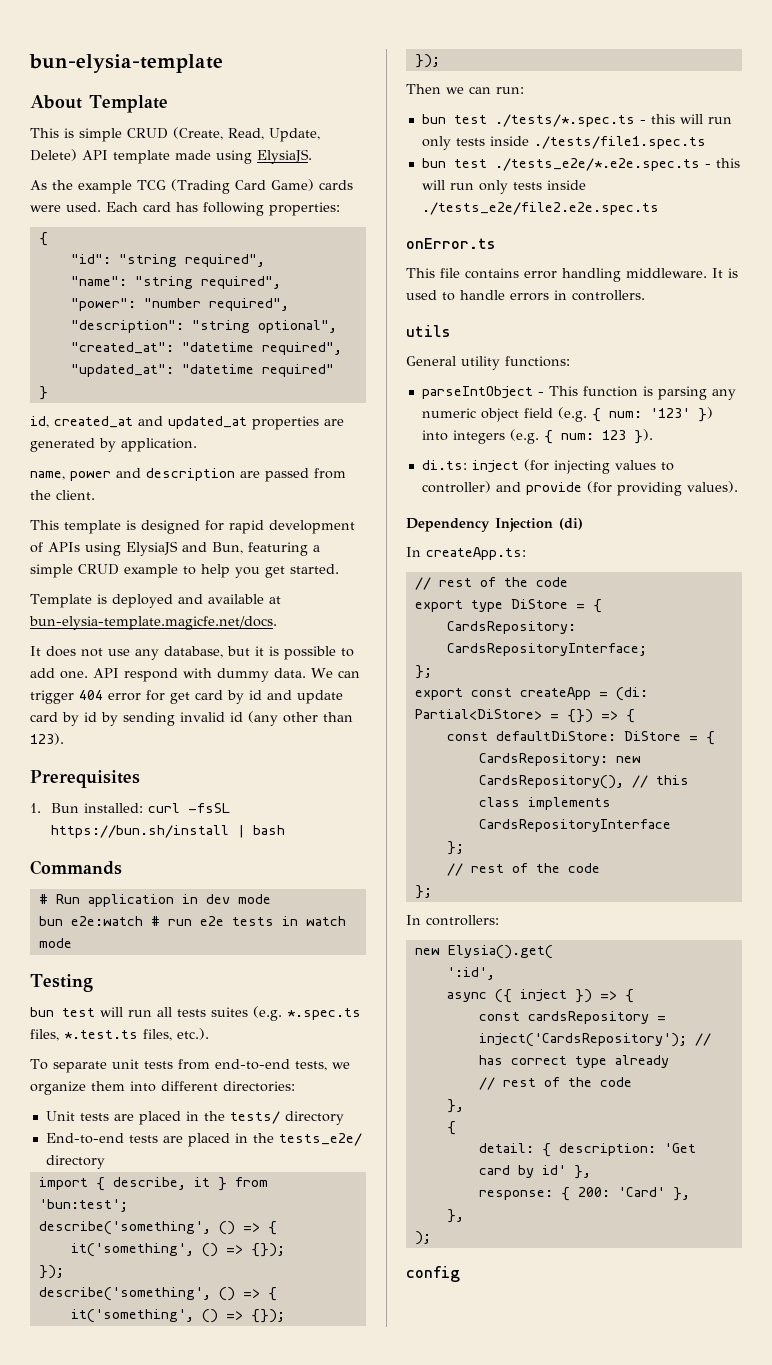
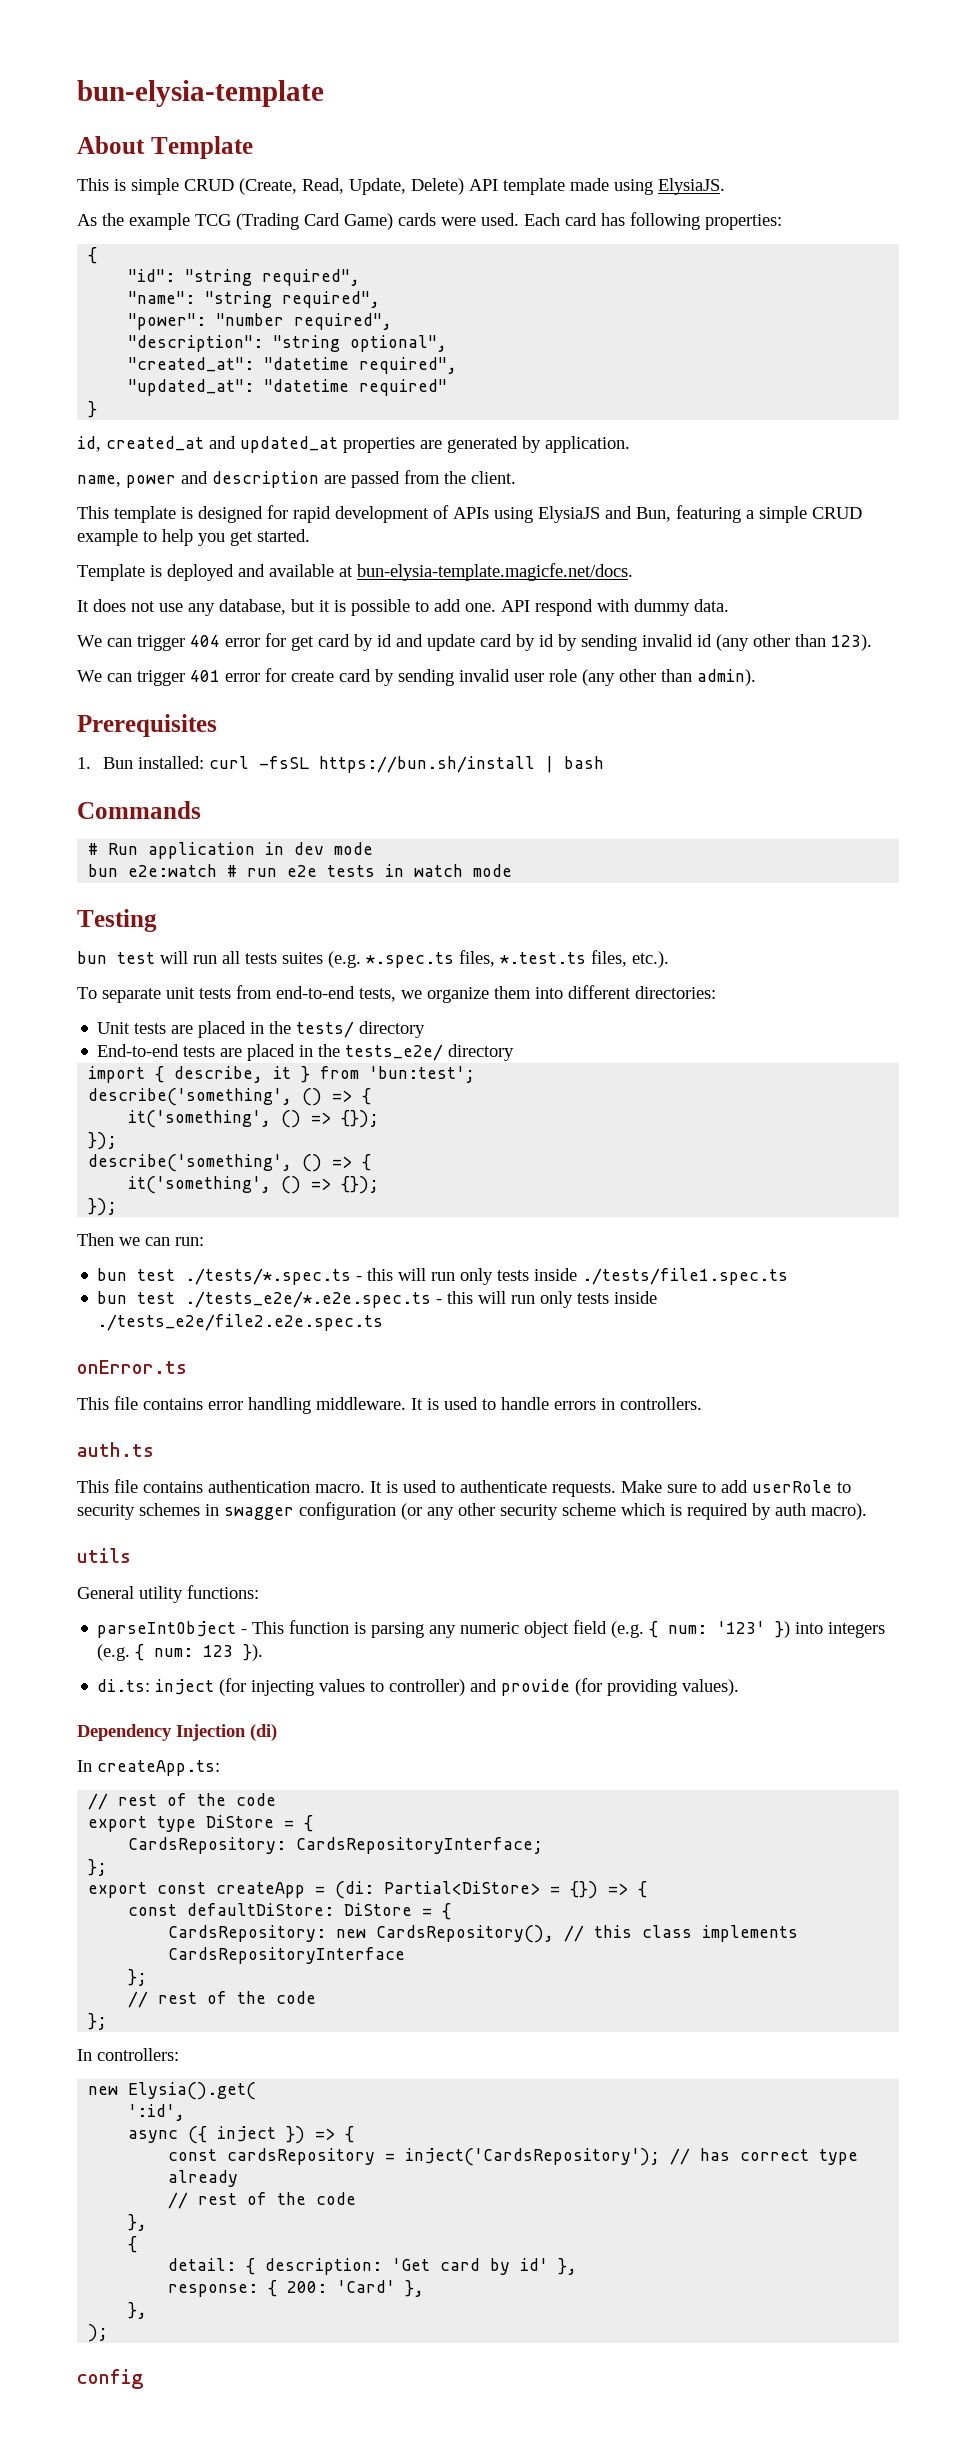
- API respond with dummy data. We can trigger 404 error for get card by id and update card by id by sending invalid id (any other than 123).
+ API respond with dummy data.
+ We can trigger 404 error for get card by id and update card by id by sending invalid id (any other than 123).
+ We can trigger 401 error for create card by sending invalid user role (any other than admin).
+ auth.ts
+ This file contains authentication macro. It is used to authenticate requests. Make sure to add userRole to security schemes in swagger configuration (or any other security scheme which is required by auth macro).

